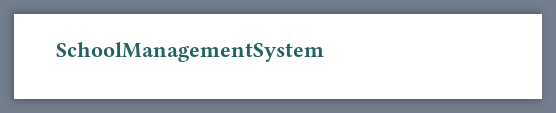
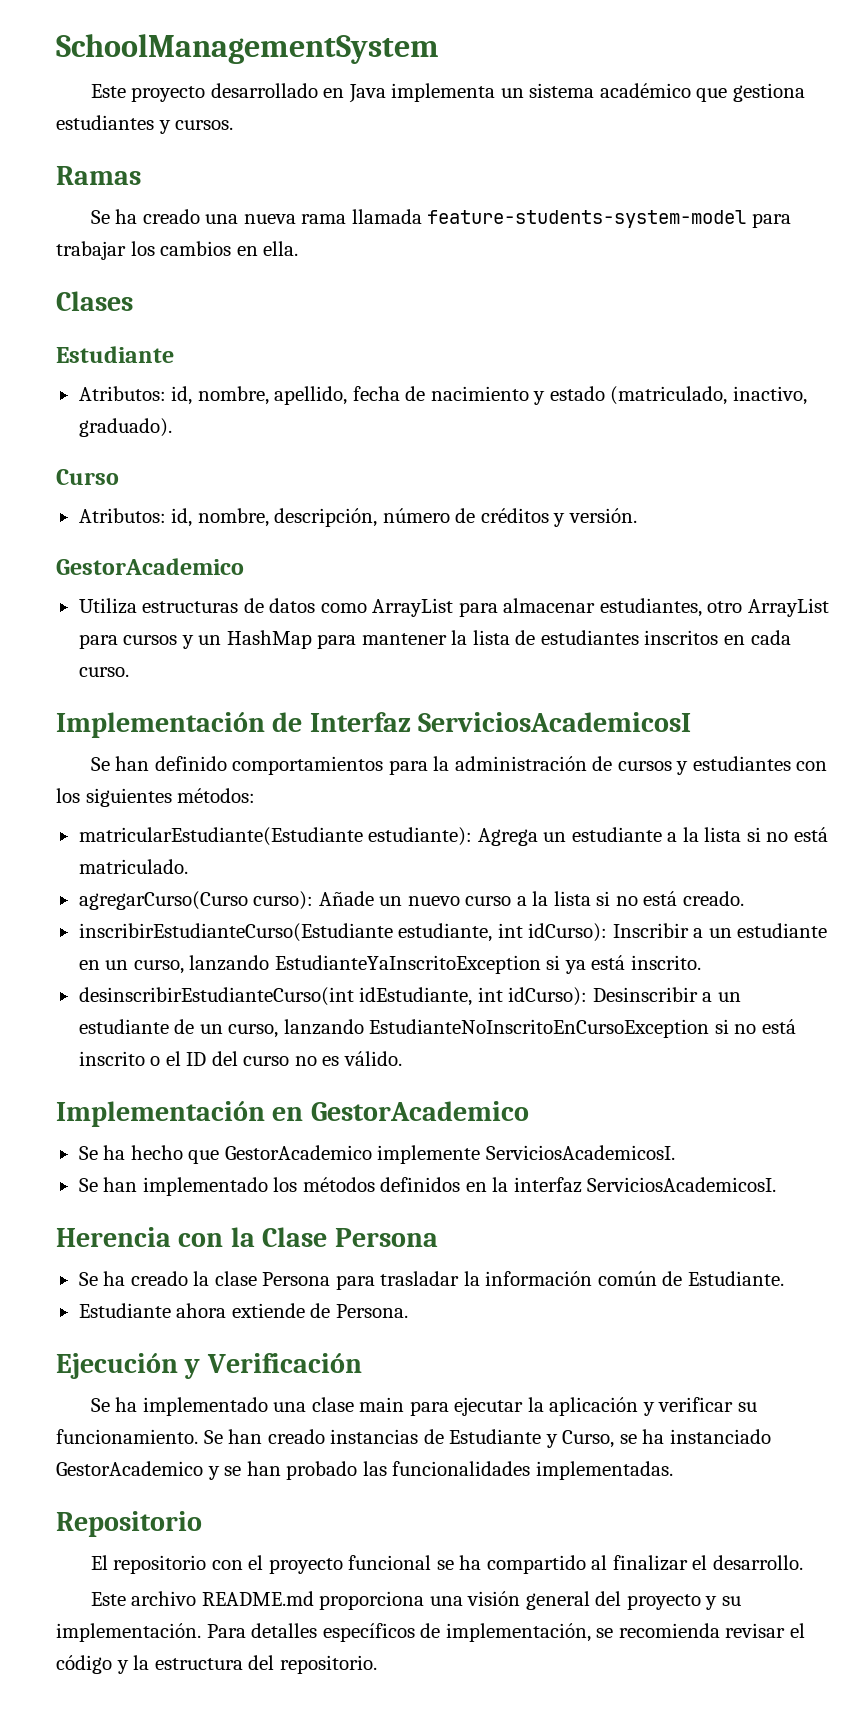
+ Este proyecto desarrollado en Java implementa un sistema académico que gestiona estudiantes y cursos.
+ Ramas
+ Se ha creado una nueva rama llamada feature-students-system-model para trabajar los cambios en ella.
+ Clases
+ Estudiante
+ Atributos: id, nombre, apellido, fecha de nacimiento y estado (matriculado, inactivo, graduado).
+ Curso
+ Atributos: id, nombre, descripción, número de créditos y versión.
+ GestorAcademico
+ Utiliza estructuras de datos como ArrayList para almacenar estudiantes, otro ArrayList para cursos y un HashMap para mantener la lista de estudiantes inscritos en cada curso.
+ Implementación de Interfaz ServiciosAcademicosI
+ Se han definido comportamientos para la administración de cursos y estudiantes con los siguientes métodos:
+ matricularEstudiante(Estudiante estudiante): Agrega un estudiante a la lista si no está matriculado.
+ agregarCurso(Curso curso): Añade un nuevo curso a la lista si no está creado.
+ inscribirEstudianteCurso(Estudiante estudiante, int idCurso): Inscribir a un estudiante en un curso, lanzando EstudianteYaInscritoException si ya está inscrito.
+ desinscribirEstudianteCurso(int idEstudiante, int idCurso): Desinscribir a un estudiante de un curso, lanzando EstudianteNoInscritoEnCursoException si no está inscrito o el ID del curso no es válido.
+ Implementación en GestorAcademico
+ Se ha hecho que GestorAcademico implemente ServiciosAcademicosI.
+ Se han implementado los métodos definidos en la interfaz ServiciosAcademicosI.
+ Herencia con la Clase Persona
+ Se ha creado la clase Persona para trasladar la información común de Estudiante.
+ Estudiante ahora extiende de Persona.
+ Ejecución y Verificación
+ Se ha implementado una clase main para ejecutar la aplicación y verificar su funcionamiento. Se han creado instancias de Estudiante y Curso, se ha instanciado GestorAcademico y se han probado las funcionalidades implementadas.
+ Repositorio
+ El repositorio con el proyecto funcional se ha compartido al finalizar el desarrollo.
+ Este archivo README.md proporciona una visión general del proyecto y su implementación. Para detalles específicos de implementación, se recomienda revisar el código y la estructura del repositorio.

